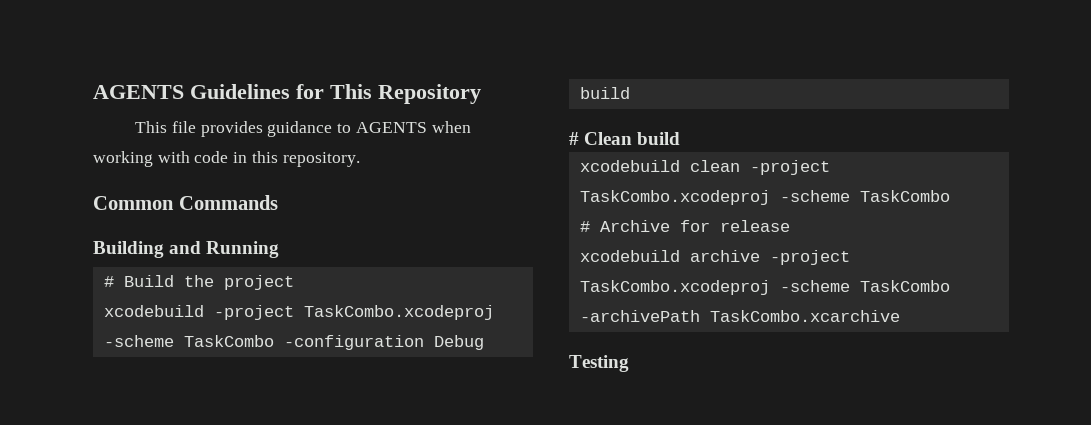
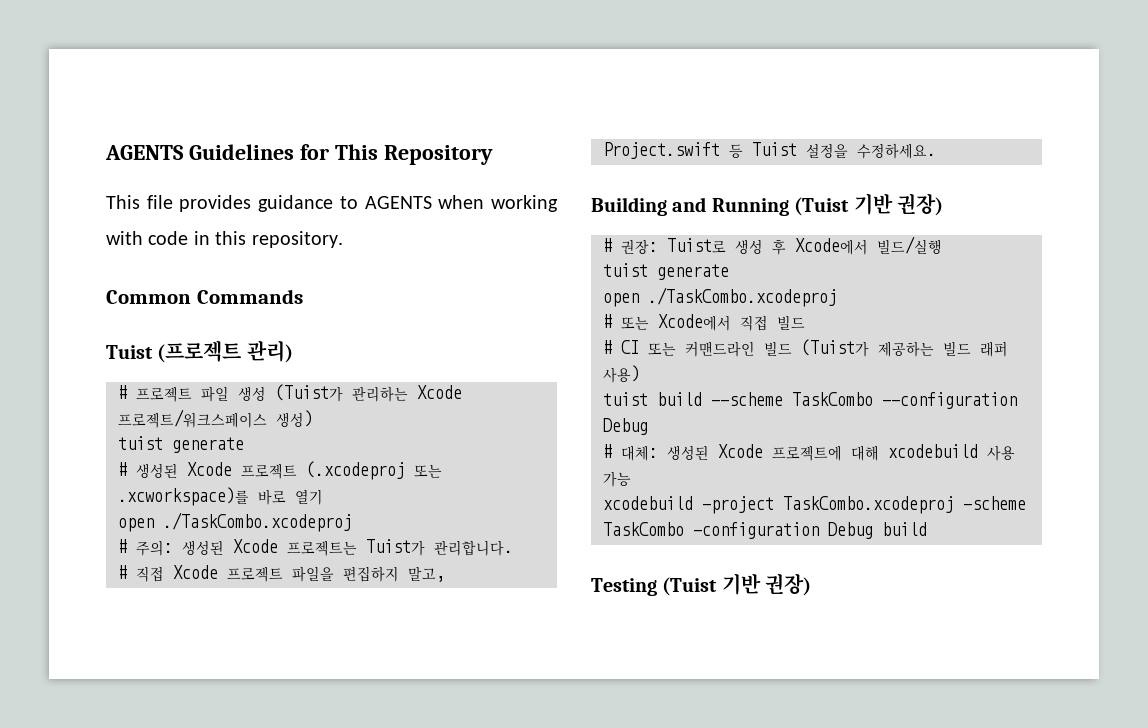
- Building and Running
- # Build the project
+ Tuist (프로젝트 관리)
+ # 프로젝트 파일 생성 (Tuist가 관리하는 Xcode 프로젝트/워크스페이스 생성)
+ tuist generate
+ # 생성된 Xcode 프로젝트 (.xcodeproj 또는 .xcworkspace)를 바로 열기
+ open ./TaskCombo.xcodeproj
+ # 주의: 생성된 Xcode 프로젝트는 Tuist가 관리합니다.
+ # 직접 Xcode 프로젝트 파일을 편집하지 말고, Project.swift 등 Tuist 설정을 수정하세요.
+ Building and Running (Tuist 기반 권장)
+ # 권장: Tuist로 생성 후 Xcode에서 빌드/실행
+ tuist generate
+ open ./TaskCombo.xcodeproj
+ # 또는 Xcode에서 직접 빌드
+ # CI 또는 커맨드라인 빌드 (Tuist가 제공하는 빌드 래퍼 사용)
+ tuist build --scheme TaskCombo --configuration Debug
+ # 대체: 생성된 Xcode 프로젝트에 대해 xcodebuild 사용 가능
- # Clean build
- xcodebuild clean -project TaskCombo.xcodeproj -scheme TaskCombo
- # Archive for release
- xcodebuild archive -project TaskCombo.xcodeproj -scheme TaskCombo -archivePath TaskCombo.xcarchive
- Testing
+ Testing (Tuist 기반 권장)

